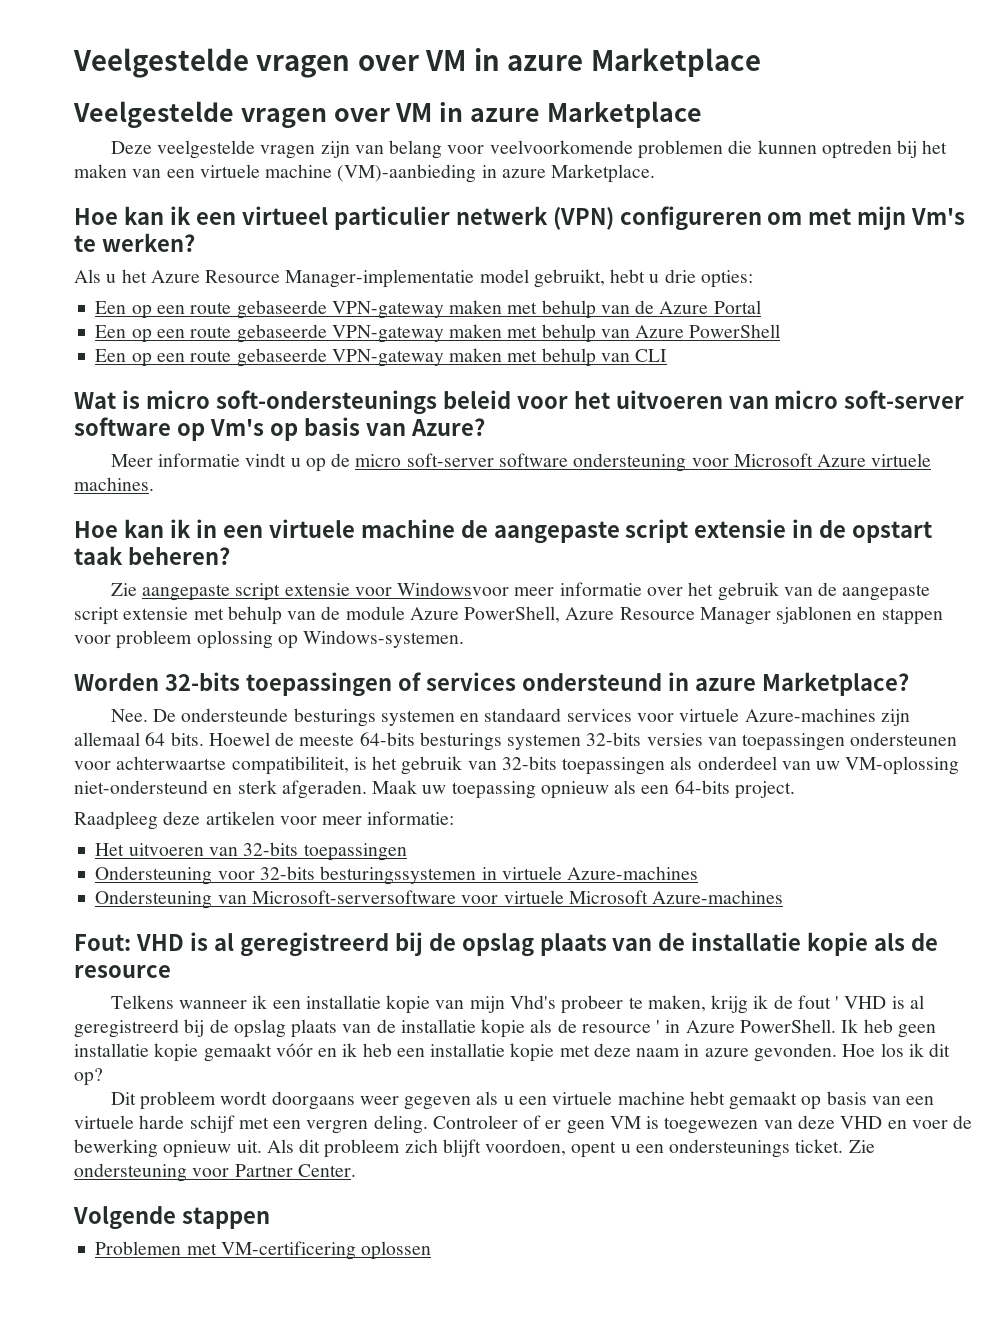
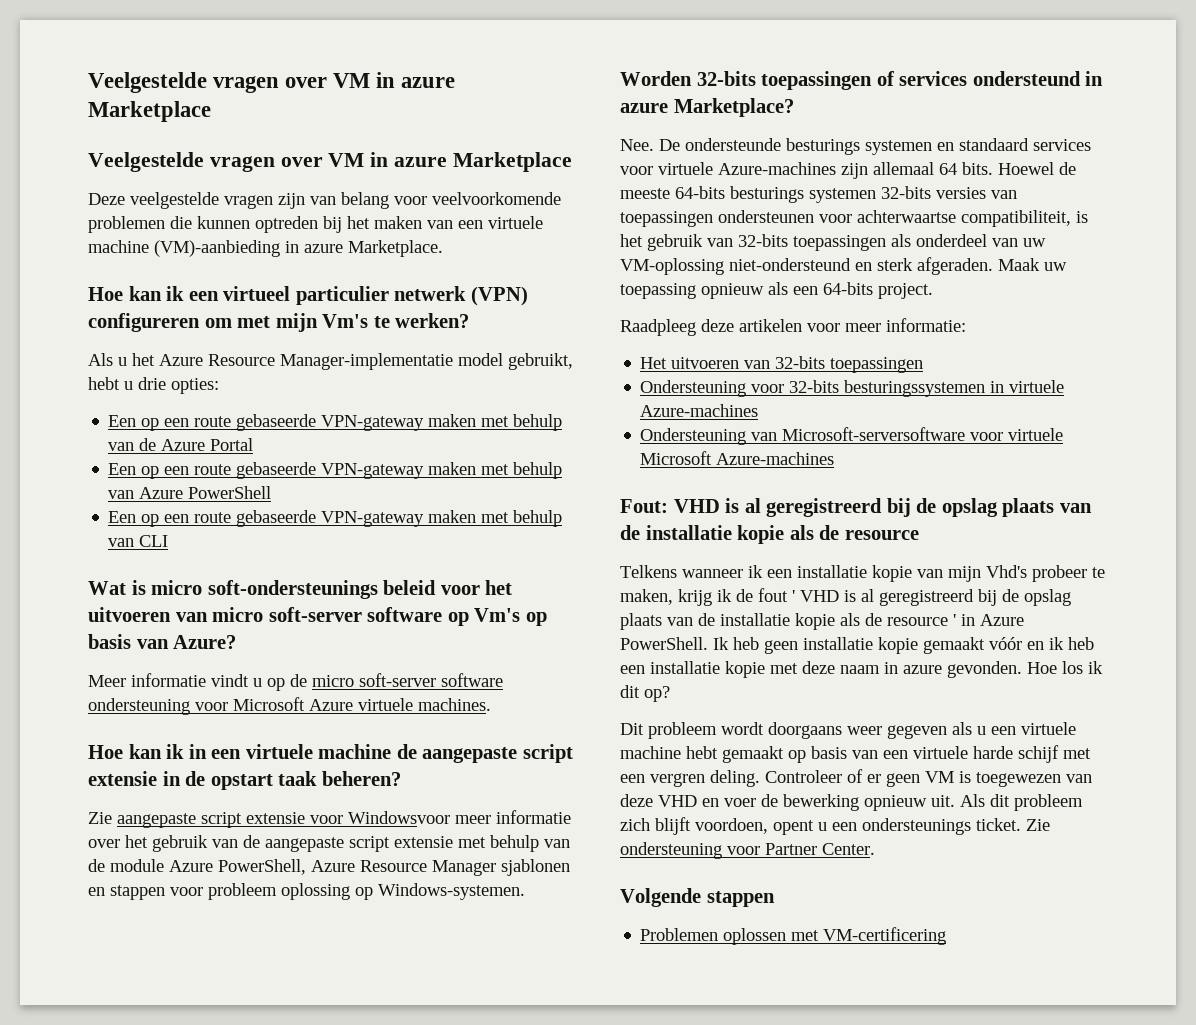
- Problemen met VM-certificering oplossen
+ Problemen oplossen met VM-certificering

